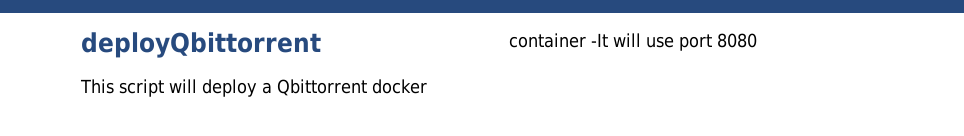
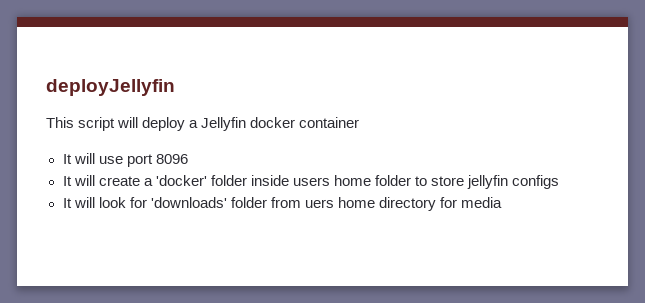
- deployQbittorrent
+ deployJellyfin
- This script will deploy a Qbittorrent docker container -It will use port 8080
+ This script will deploy a Jellyfin docker container
+ It will use port 8096
+ It will create a 'docker' folder inside users home folder to store jellyfin configs
+ It will look for 'downloads' folder from uers home directory for media

